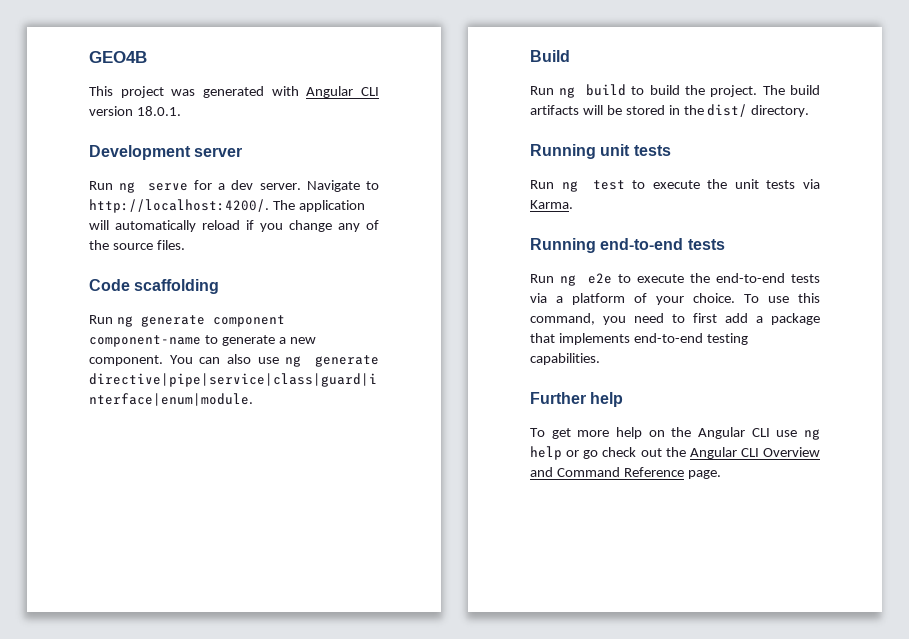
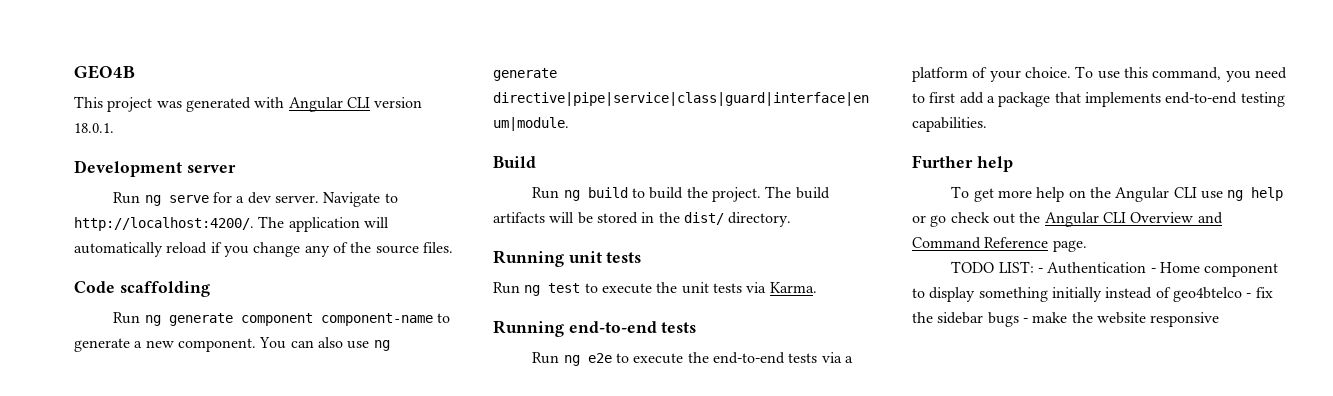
+ TODO LIST: - Authentication - Home component to display something initially instead of geo4btelco - fix the sidebar bugs - make the website responsive

